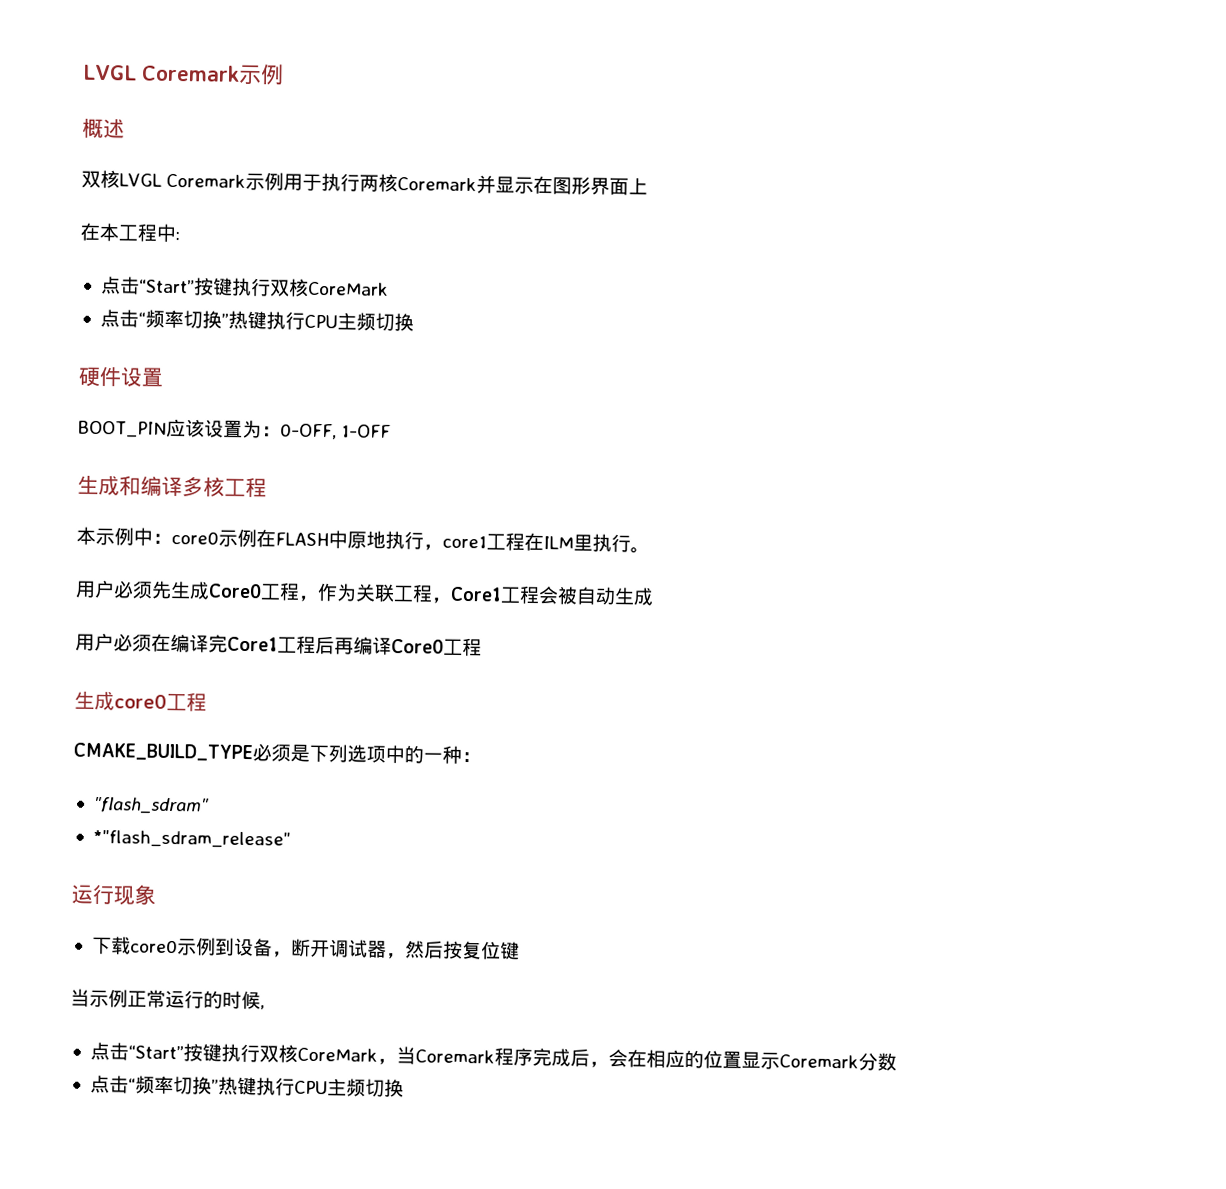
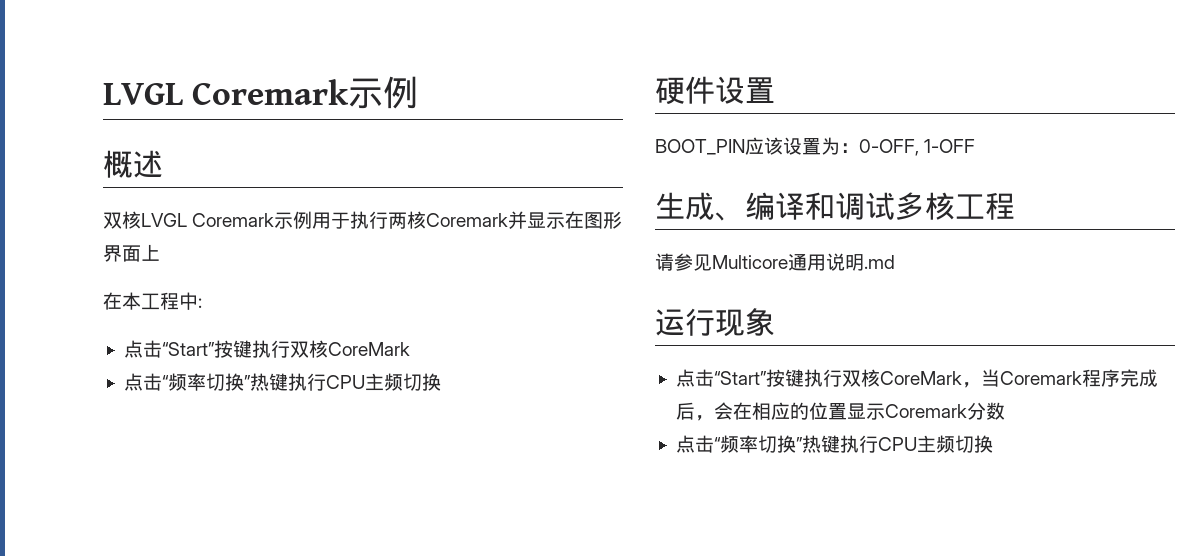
- 生成和编译多核工程
+ 生成、编译和调试多核工程
- 本示例中：core0示例在FLASH中原地执行，core1工程在ILM里执行。
- 用户必须先生成Core0工程，作为关联工程，Core1工程会被自动生成
- 用户必须在编译完Core1工程后再编译Core0工程
- 生成core0工程
- CMAKE_BUILD_TYPE必须是下列选项中的一种：
- "flash_sdram"
- *"flash_sdram_release"
+ 请参见Multicore通用说明.md
  运行现象
- 下载core0示例到设备，断开调试器，然后按复位键
- 当示例正常运行的时候,

